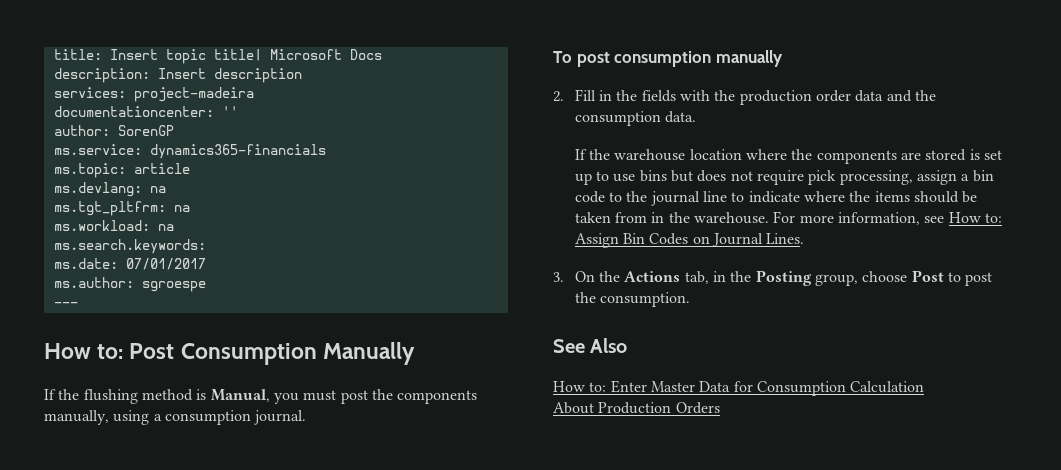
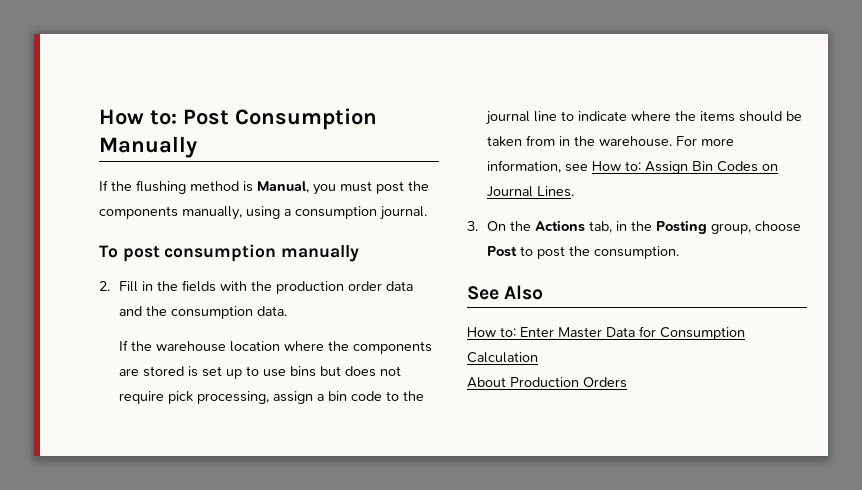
- title: Insert topic title| Microsoft Docs
- description: Insert description
- services: project-madeira
- documentationcenter: ''
- author: SorenGP
- ms.service: dynamics365-financials
- ms.topic: article
- ms.devlang: na
- ms.tgt_pltfrm: na
- ms.workload: na
- ms.search.keywords:
- ms.date: 07/01/2017
- ms.author: sgroespe
- ---

